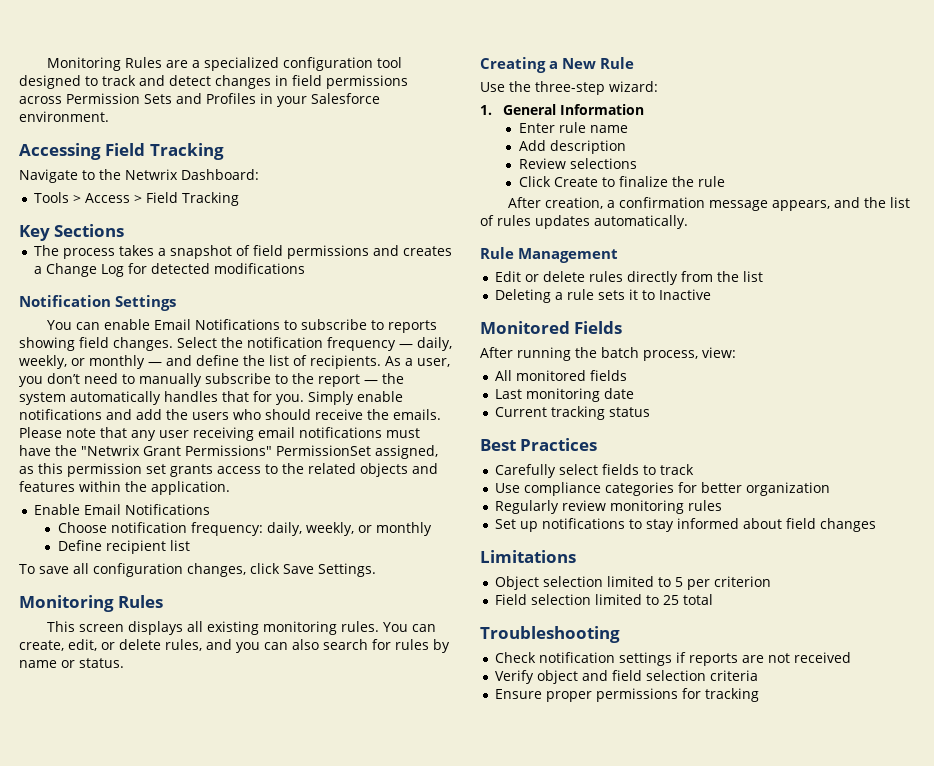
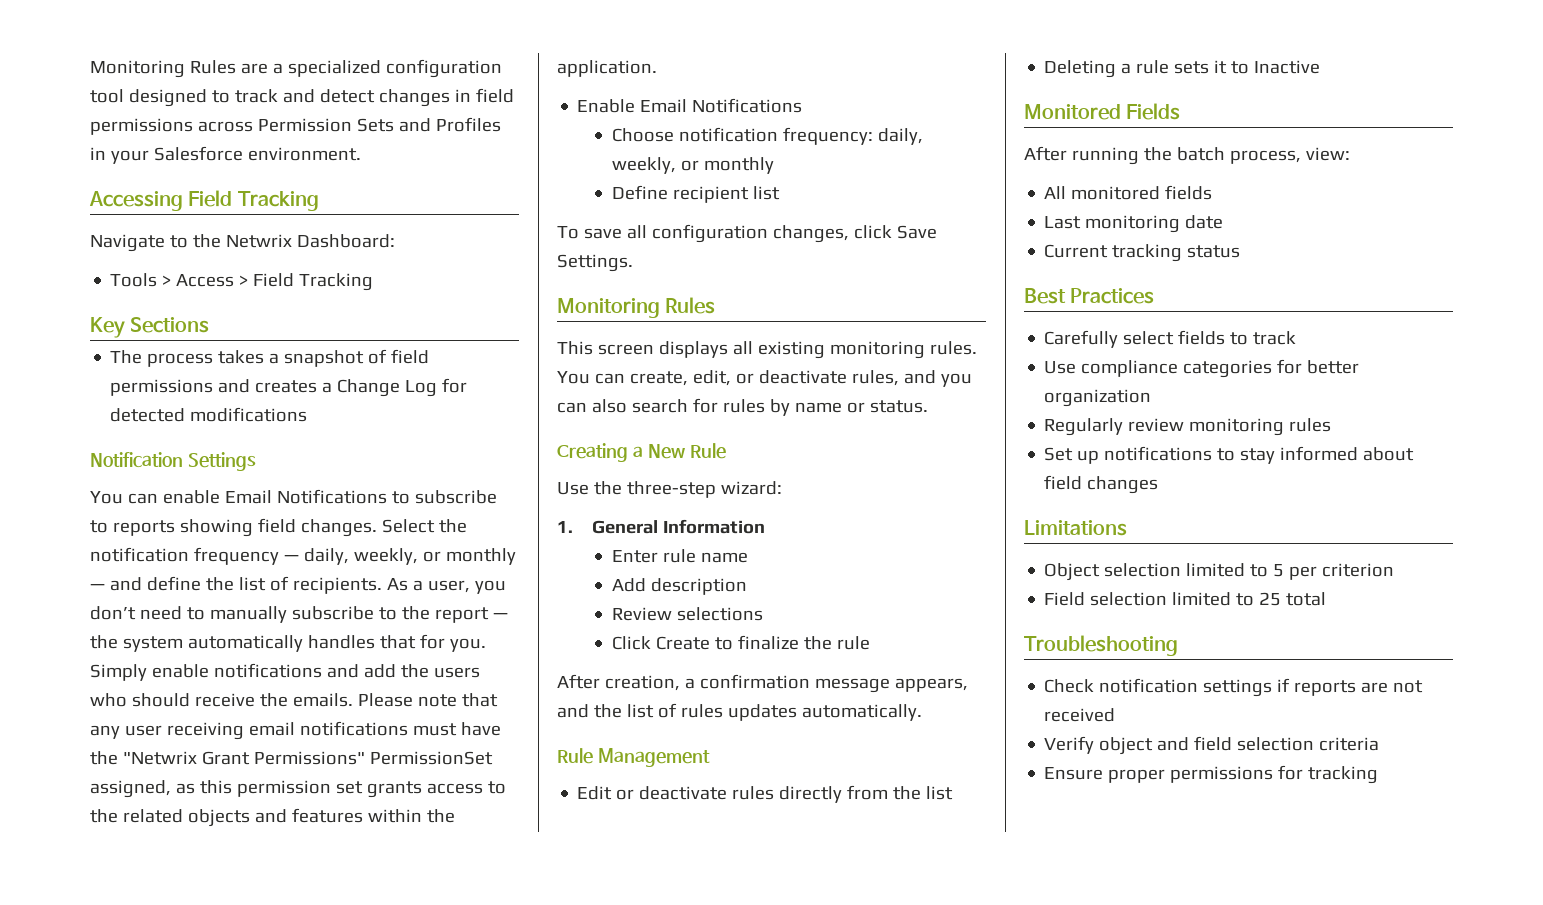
- You can create, edit, or delete rules, and you can also search for rules by name or status.
+ You can create, edit, or deactivate rules, and you can also search for rules by name or status.
- Edit or delete rules directly from the list
+ Edit or deactivate rules directly from the list

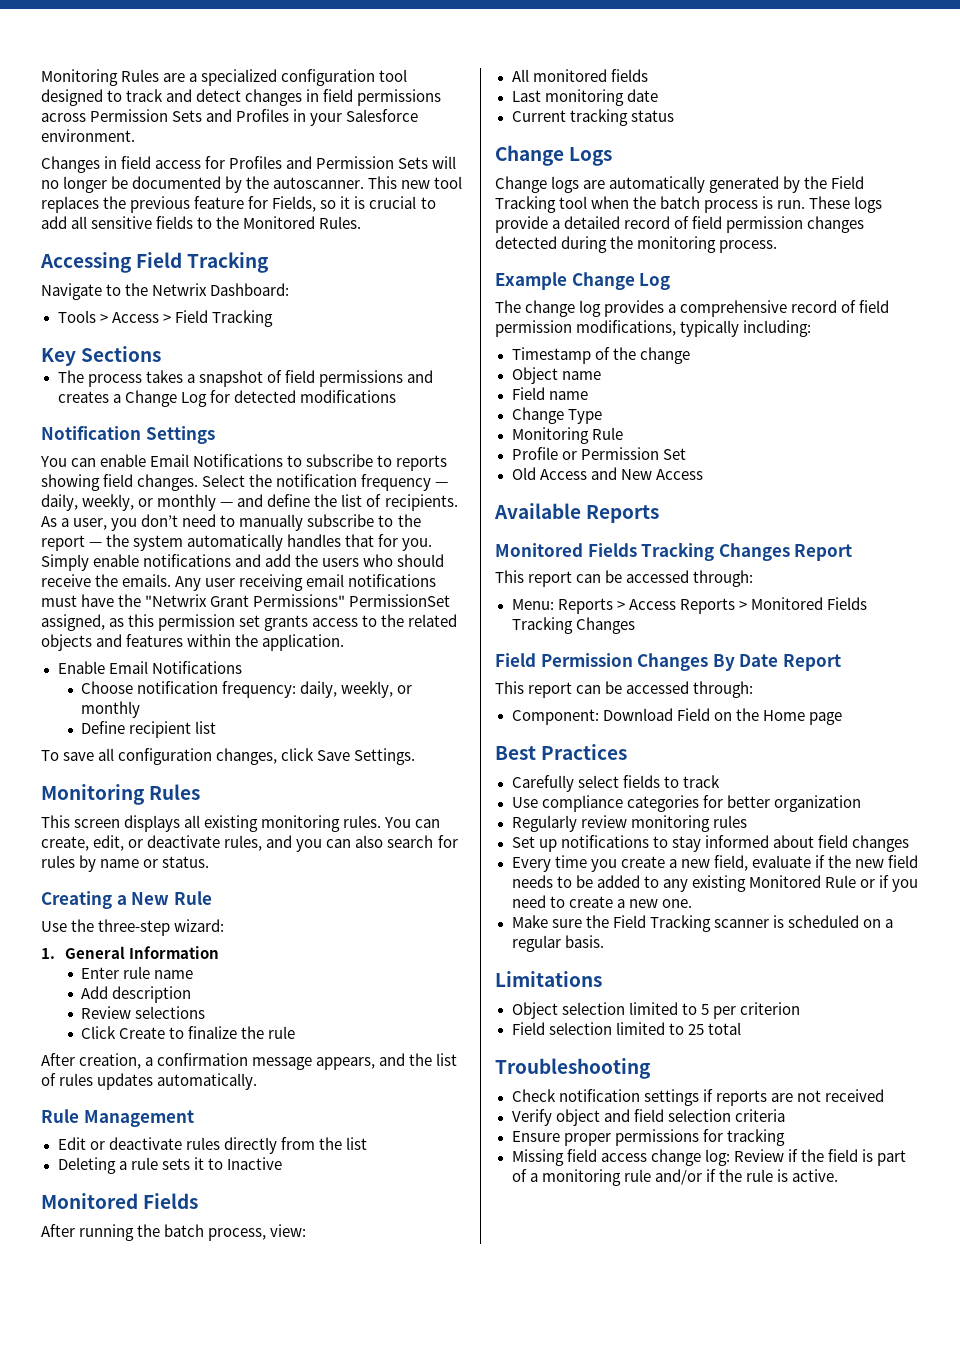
+ Changes in field access for Profiles and Permission Sets will no longer be documented by the autoscanner. This new tool replaces the previous feature for Fields, so it is crucial to add all sensitive fields to the Monitored Rules.
- Please note that any user receiving email notifications must have the "Netwrix Grant Permissions" PermissionSet assigned, as this permission set grants access to the related objects and features within the application.
+ Any user receiving email notifications must have the "Netwrix Grant Permissions" PermissionSet assigned, as this permission set grants access to the related objects and features within the application.
+ Change Logs
+ Change logs are automatically generated by the Field Tracking tool when the batch process is run. These logs provide a detailed record of field permission changes detected during the monitoring process.
+ Example Change Log
+ The change log provides a comprehensive record of field permission modifications, typically including:
+ Timestamp of the change
+ Object name
+ Field name
+ Change Type
+ Monitoring Rule
+ Profile or Permission Set
+ Old Access and New Access
+ Available Reports
+ Monitored Fields Tracking Changes Report
+ This report can be accessed through:
+ Menu: Reports > Access Reports > Monitored Fields Tracking Changes
+ Field Permission Changes By Date Report
+ This report can be accessed through:
+ Component: Download Field on the Home page
+ Every time you create a new field, evaluate if the new field needs to be added to any existing Monitored Rule or if you need to create a new one.
+ Make sure the Field Tracking scanner is scheduled on a regular basis.
+ Missing field access change log: Review if the field is part of a monitoring rule and/or if the rule is active.

